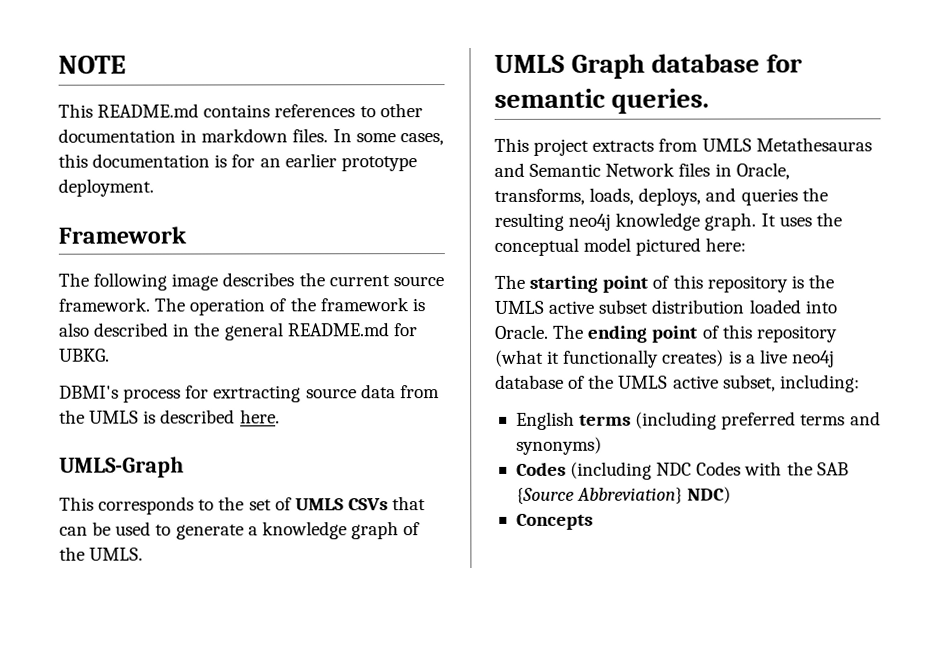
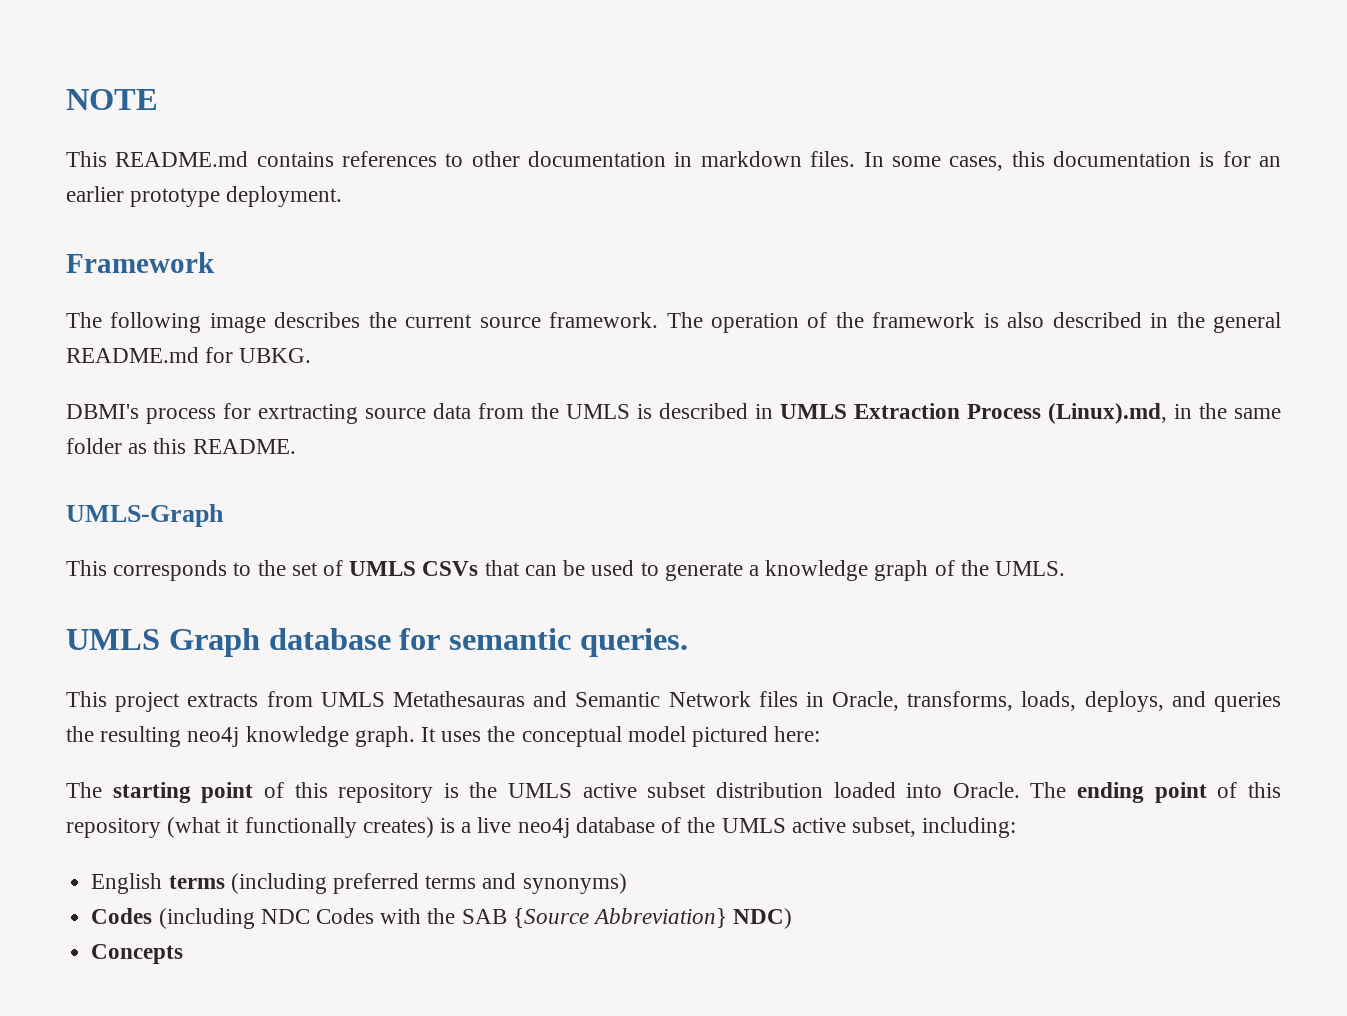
- DBMI's process for exrtracting source data from the UMLS is described here.
+ DBMI's process for exrtracting source data from the UMLS is described in UMLS Extraction Process (Linux).md, in the same folder as this README.

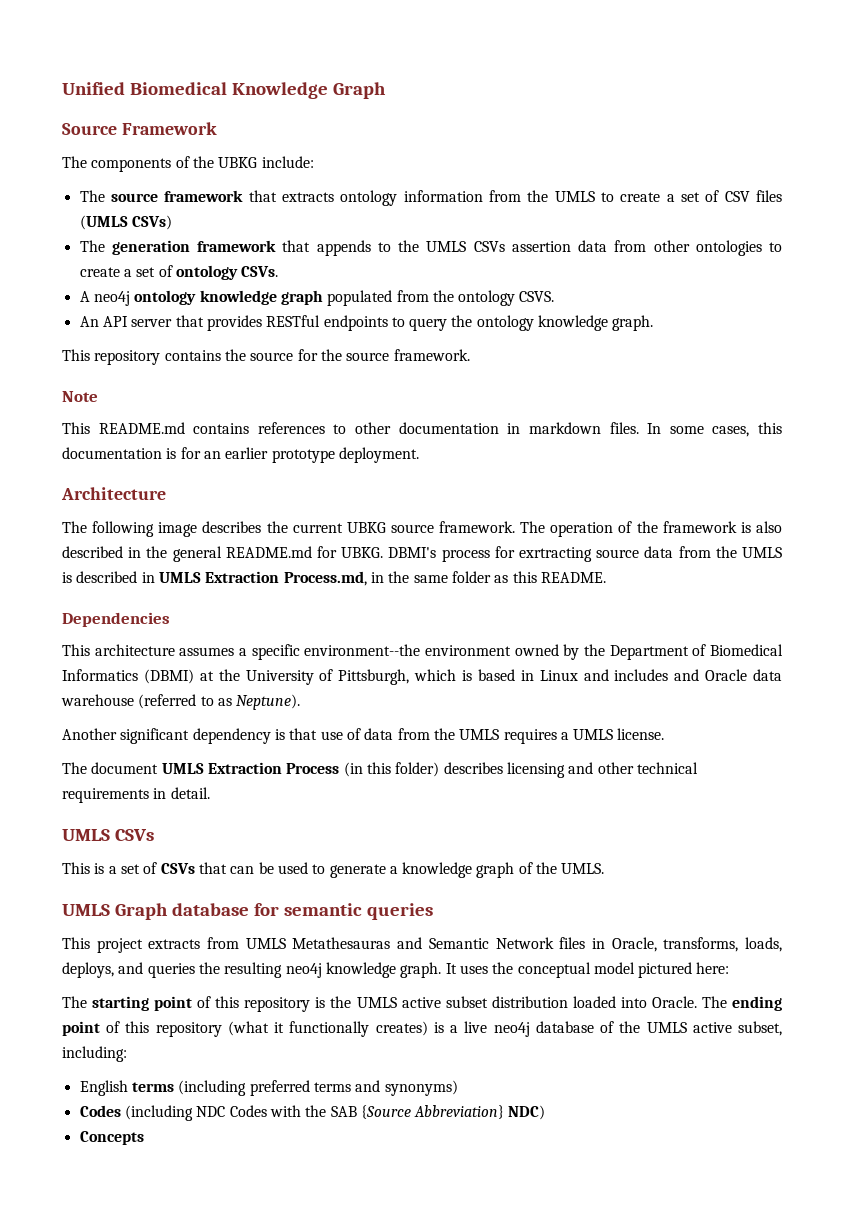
- NOTE
+ Unified Biomedical Knowledge Graph
+ Source Framework
+ The components of the UBKG include:
+ The source framework that extracts ontology information from the UMLS to create a set of CSV files (UMLS CSVs)
+ The generation framework that appends to the UMLS CSVs assertion data from other ontologies to create a set of ontology CSVs.
+ A neo4j ontology knowledge graph populated from the ontology CSVS.
+ An API server that provides RESTful endpoints to query the ontology knowledge graph.
+ This repository contains the source for the source framework.
+ Note
- Framework
+ Architecture
- The following image describes the current source framework.
+ The following image describes the current UBKG source framework.
- The operation of the framework is also described in the general README.md for UBKG.
- DBMI's process for exrtracting source data from the UMLS is described in UMLS Extraction Process (Linux).md, in the same folder as this README.
+ The operation of the framework is also described in the general README.md for UBKG. DBMI's process for exrtracting source data from the UMLS is described in UMLS Extraction Process.md, in the same folder as this README.
- UMLS-Graph
- This corresponds to the set of UMLS CSVs that can be used to generate a knowledge graph of the UMLS.
+ Dependencies
+ This architecture assumes a specific environment--the environment owned by the Department of Biomedical Informatics (DBMI) at the University of Pittsburgh, which is based in Linux and includes and Oracle data warehouse (referred to as Neptune).
+ Another significant dependency is that use of data from the UMLS requires a UMLS license.
+ The document UMLS Extraction Process (in this folder) describes licensing and other technical requirements in detail.
+ UMLS CSVs
+ This is a set of CSVs that can be used to generate a knowledge graph of the UMLS.
- UMLS Graph database for semantic queries.
+ UMLS Graph database for semantic queries

